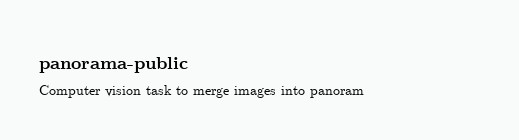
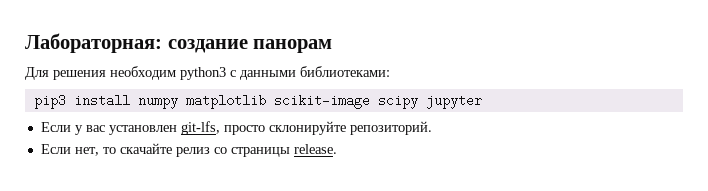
- panorama-public
- Computer vision task to merge images into panoram
+ Лабораторная: создание панорам
+ Для решения необходим python3 с данными библиотеками:
+ pip3 install numpy matplotlib scikit-image scipy jupyter
+ Если у вас установлен git-lfs, просто склонируйте репозиторий.
+ Если нет, то скачайте релиз со страницы release.

